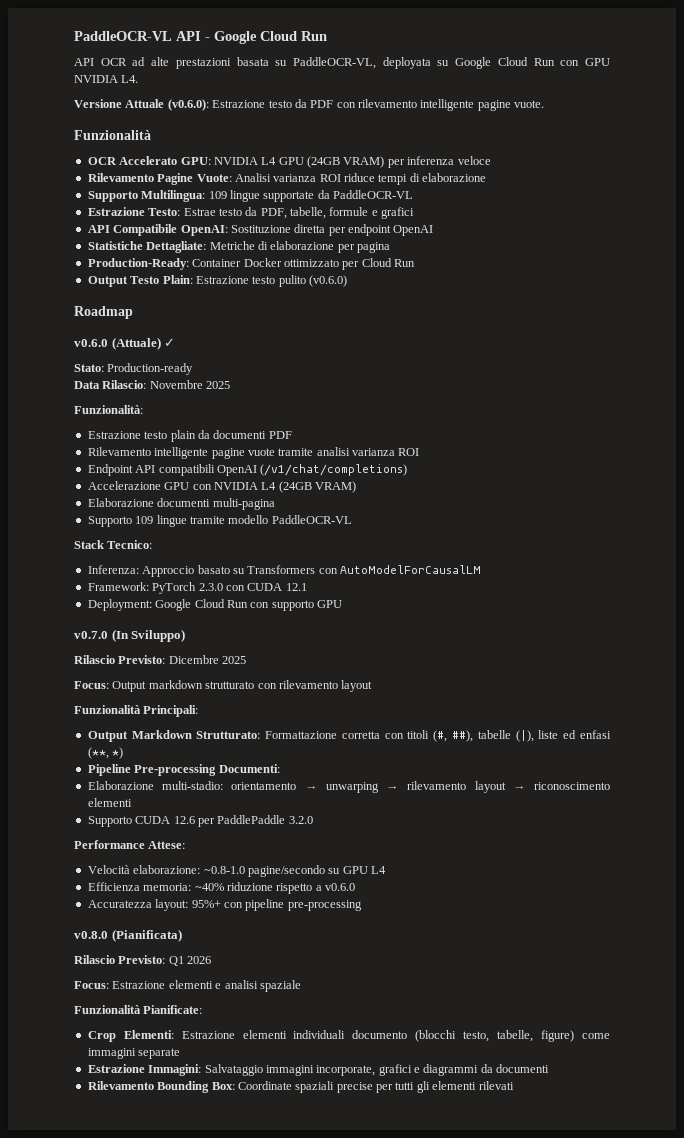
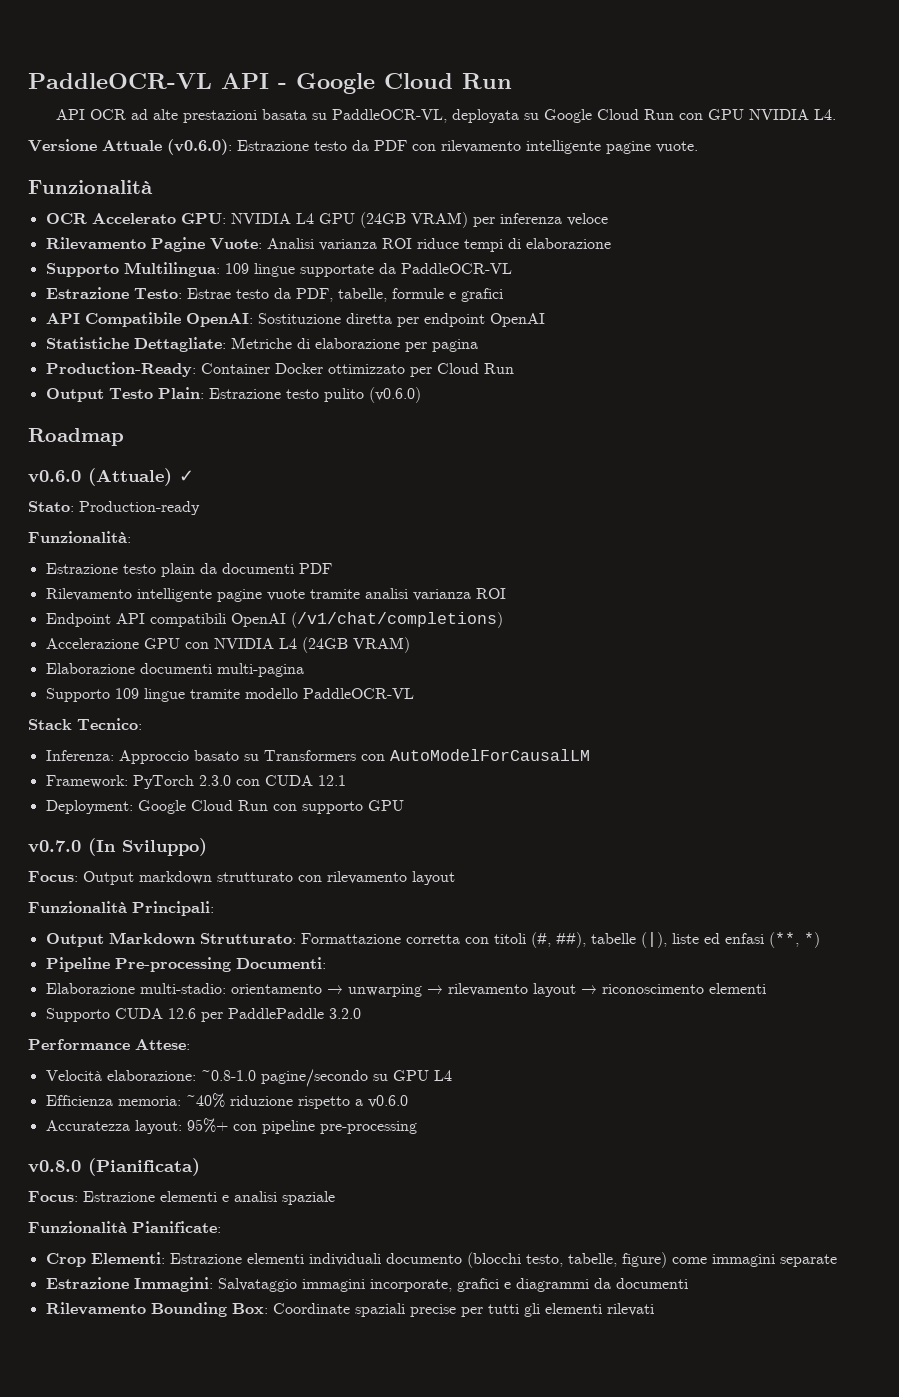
- Data Rilascio: Novembre 2025
- Rilascio Previsto: Dicembre 2025
- Rilascio Previsto: Q1 2026

